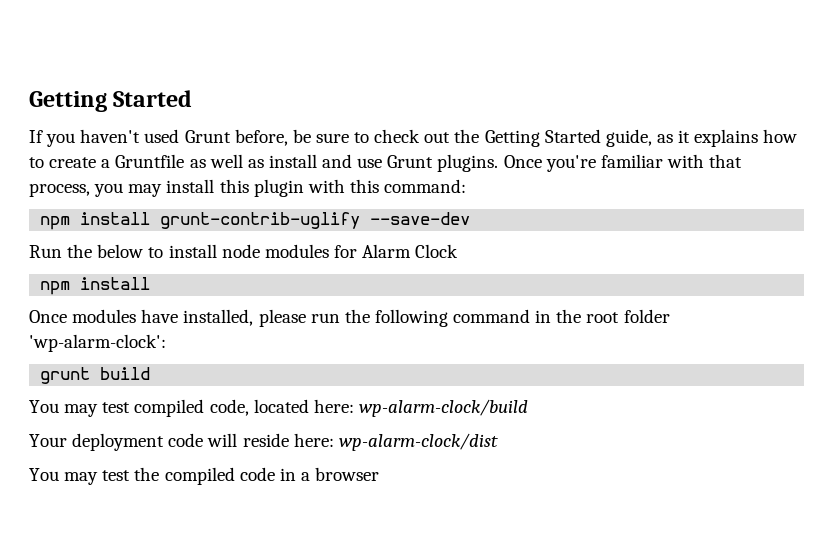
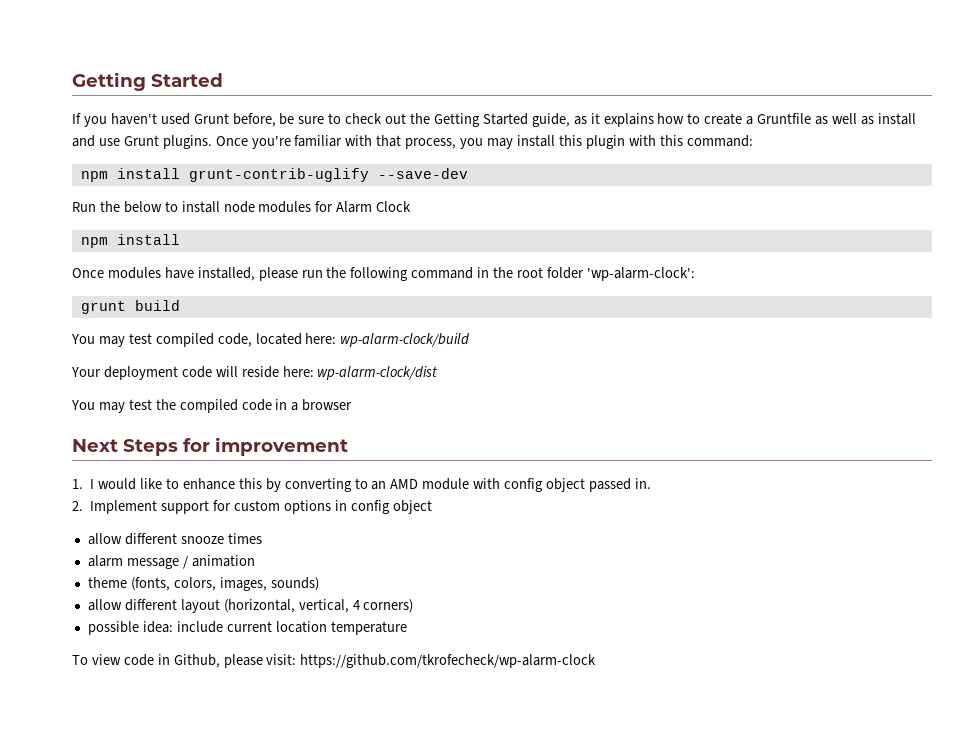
+ Next Steps for improvement
+ 1. I would like to enhance this by converting to an AMD module with config object passed in.
+ 2. Implement support for custom options in config object
+ allow different snooze times
+ alarm message / animation
+ theme (fonts, colors, images, sounds)
+ allow different layout (horizontal, vertical, 4 corners)
+ possible idea: include current location temperature
+ To view code in Github, please visit: https://github.com/tkrofecheck/wp-alarm-clock

